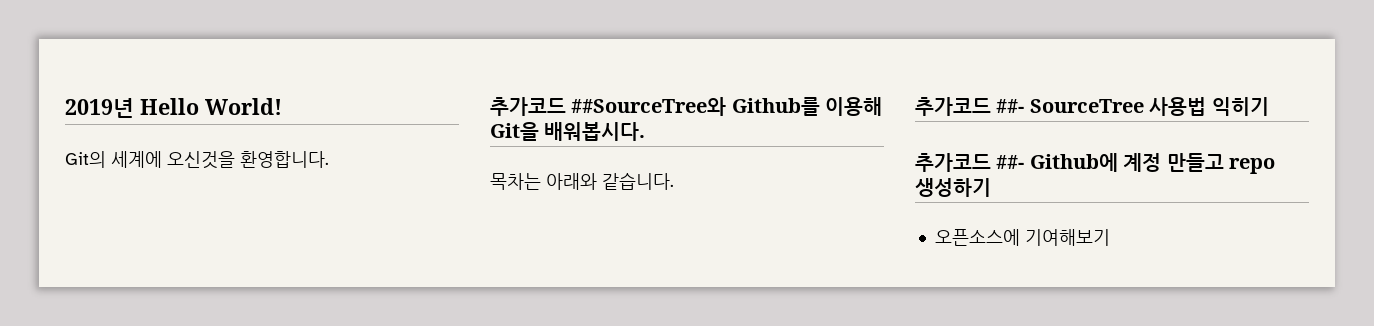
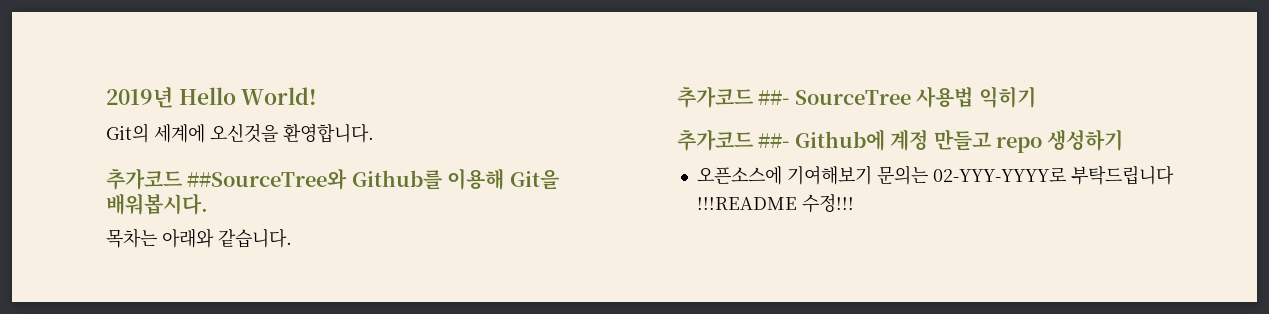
- 오픈소스에 기여해보기
+ 오픈소스에 기여해보기 문의는 02-YYY-YYYY로 부탁드립니다 !!!README 수정!!!

